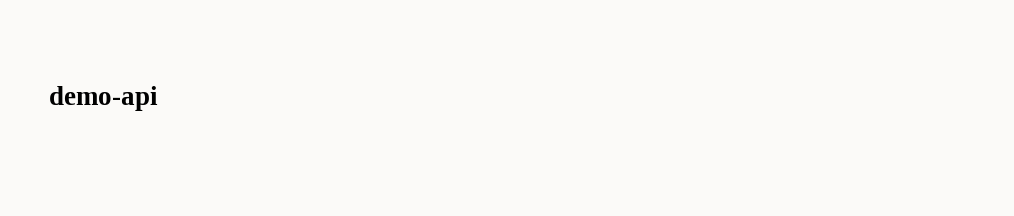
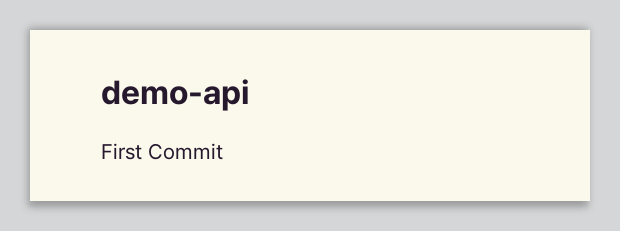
+ First Commit

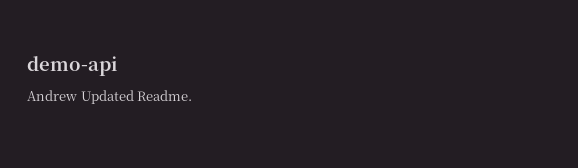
- First Commit
+ Andrew Updated Readme.

